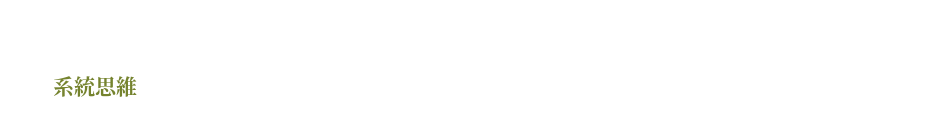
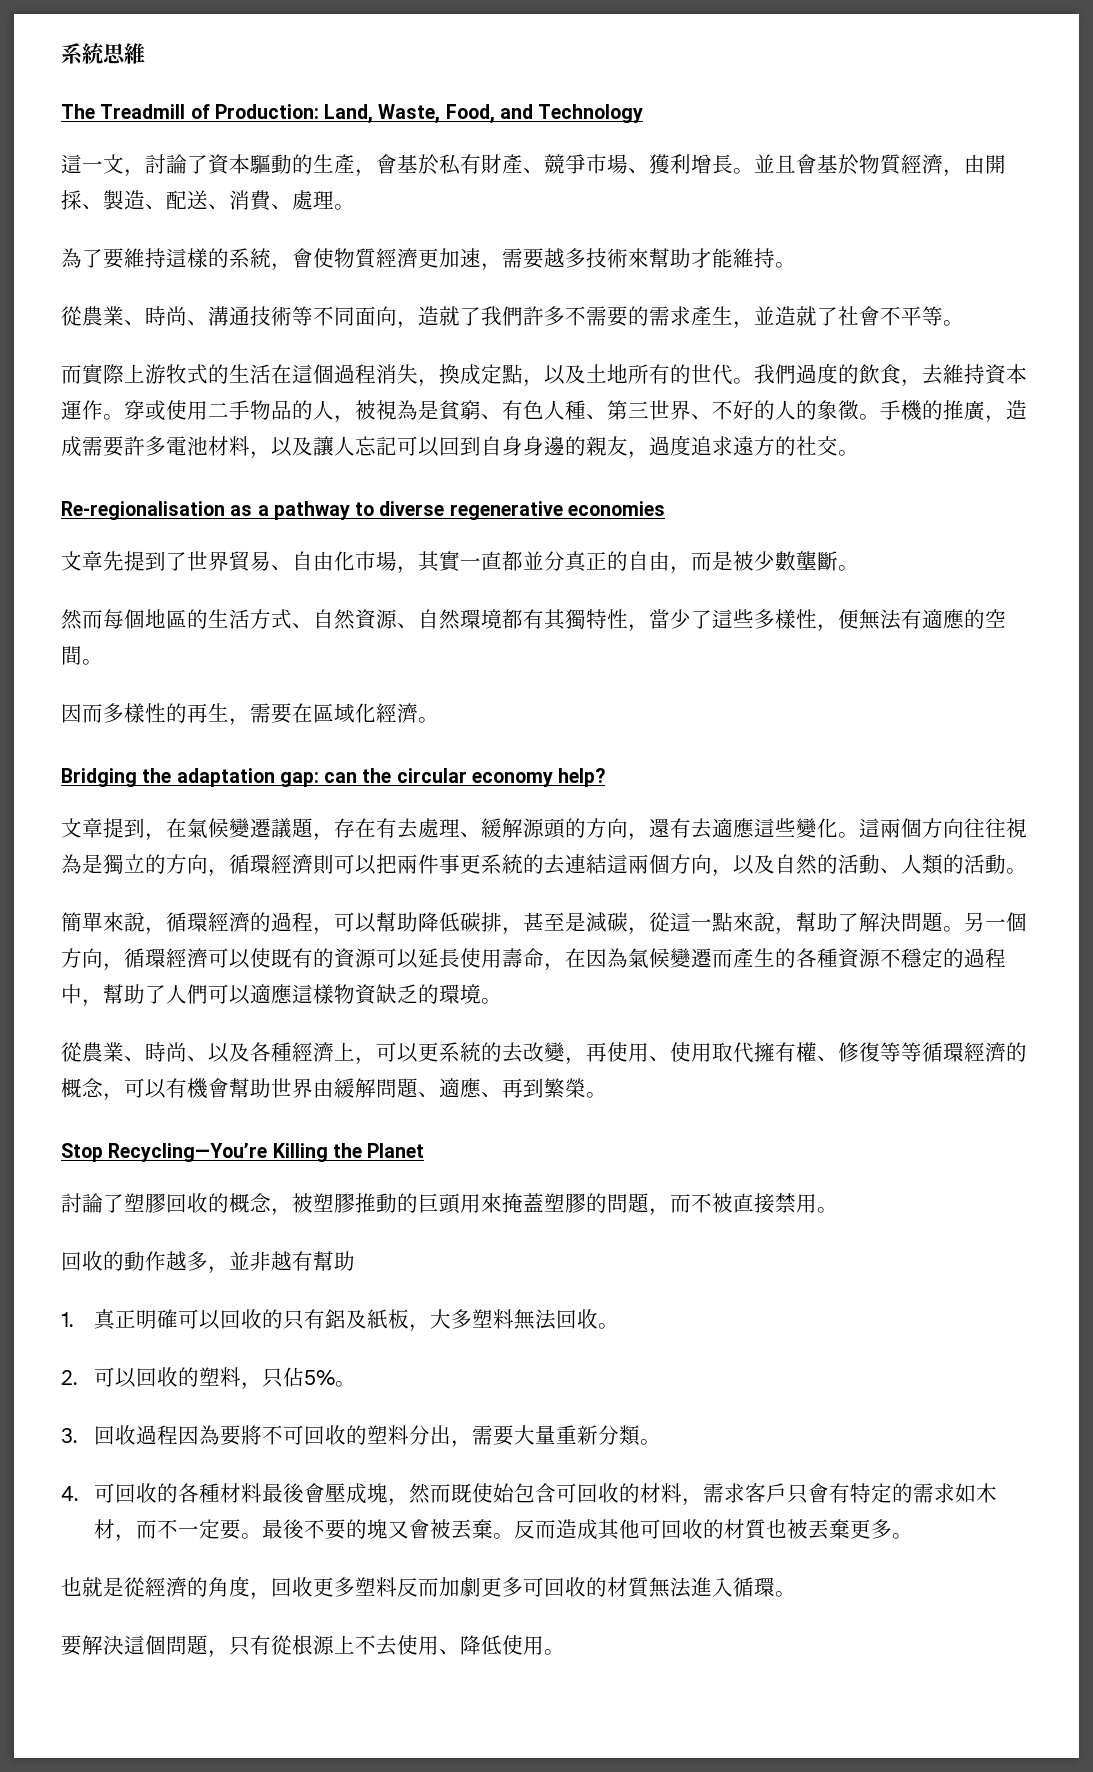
+ The Treadmill of Production: Land, Waste, Food, and Technology
+ 這一文，討論了資本驅動的生產，會基於私有財產、競爭市場、獲利增長。並且會基於物質經濟，由開採、製造、配送、消費、處理。
+ 為了要維持這樣的系統，會使物質經濟更加速，需要越多技術來幫助才能維持。
+ 從農業、時尚、溝通技術等不同面向，造就了我們許多不需要的需求產生，並造就了社會不平等。
+ 而實際上游牧式的生活在這個過程消失，換成定點，以及土地所有的世代。我們過度的飲食，去維持資本運作。穿或使用二手物品的人，被視為是貧窮、有色人種、第三世界、不好的人的象徵。手機的推廣，造成需要許多電池材料，以及讓人忘記可以回到自身身邊的親友，過度追求遠方的社交。
+ Re-regionalisation as a pathway to diverse regenerative economies
+ 文章先提到了世界貿易、自由化市場，其實一直都並分真正的自由，而是被少數壟斷。
+ 然而每個地區的生活方式、自然資源、自然環境都有其獨特性，當少了這些多樣性，便無法有適應的空間。
+ 因而多樣性的再生，需要在區域化經濟。
+ Bridging the adaptation gap: can the circular economy help?
+ 文章提到，在氣候變遷議題，存在有去處理、緩解源頭的方向，還有去適應這些變化。這兩個方向往往視為是獨立的方向，循環經濟則可以把兩件事更系統的去連結這兩個方向，以及自然的活動、人類的活動。
+ 簡單來說，循環經濟的過程，可以幫助降低碳排，甚至是減碳，從這一點來說，幫助了解決問題。另一個方向，循環經濟可以使既有的資源可以延長使用壽命，在因為氣候變遷而產生的各種資源不穩定的過程中，幫助了人們可以適應這樣物資缺乏的環境。
+ 從農業、時尚、以及各種經濟上，可以更系統的去改變，再使用、使用取代擁有權、修復等等循環經濟的概念，可以有機會幫助世界由緩解問題、適應、再到繁榮。
+ Stop Recycling—You’re Killing the Planet
+ 討論了塑膠回收的概念，被塑膠推動的巨頭用來掩蓋塑膠的問題，而不被直接禁用。
+ 回收的動作越多，並非越有幫助
+ 1.真正明確可以回收的只有鋁及紙板，大多塑料無法回收。
+ 2.可以回收的塑料，只佔5%。
+ 3.回收過程因為要將不可回收的塑料分出，需要大量重新分類。
+ 4.可回收的各種材料最後會壓成塊，然而既使始包含可回收的材料，需求客戶只會有特定的需求如木材，而不一定要。最後不要的塊又會被丟棄。反而造成其他可回收的材質也被丟棄更多。
+ 也就是從經濟的角度，回收更多塑料反而加劇更多可回收的材質無法進入循環。
+ 要解決這個問題，只有從根源上不去使用、降低使用。

